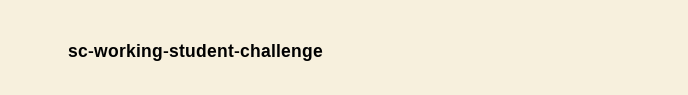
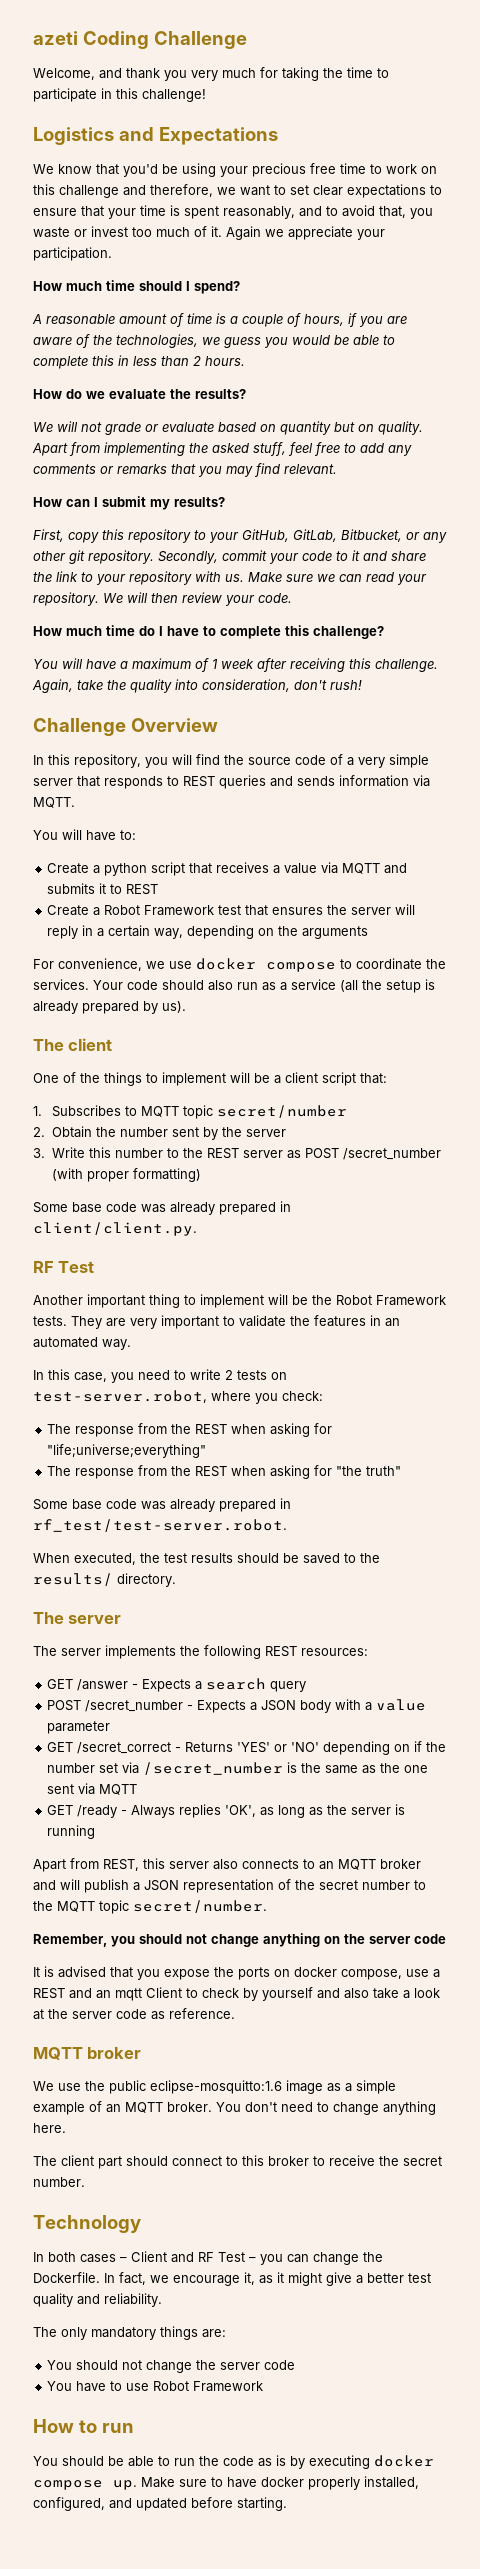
- sc-working-student-challenge
+ azeti Coding Challenge
+ Welcome, and thank you very much for taking the time to participate in this challenge!
+ Logistics and Expectations
+ We know that you'd be using your precious free time to work on this challenge and therefore, we want to set clear expectations to ensure that your time is spent reasonably, and to avoid that, you waste or invest too much of it. Again we appreciate your participation.
+ How much time should I spend?
+ A reasonable amount of time is a couple of hours, if you are aware of the technologies, we guess you would be able to complete this in less than 2 hours.
+ How do we evaluate the results?
+ We will not grade or evaluate based on quantity but on quality. Apart from implementing the asked stuff, feel free to add any comments or remarks that you may find relevant.
+ How can I submit my results?
+ First, copy this repository to your GitHub, GitLab, Bitbucket, or any other git repository. Secondly, commit your code to it and share the link to your repository with us. Make sure we can read your repository. We will then review your code.
+ How much time do I have to complete this challenge?
+ You will have a maximum of 1 week after receiving this challenge. Again, take the quality into consideration, don't rush!
+ Challenge Overview
+ In this repository, you will find the source code of a very simple server that responds to REST queries and sends information via MQTT.
+ You will have to:
+ Create a python script that receives a value via MQTT and submits it to REST
+ Create a Robot Framework test that ensures the server will reply in a certain way, depending on the arguments
+ For convenience, we use docker compose to coordinate the services. Your code should also run as a service (all the setup is already prepared by us).
+ The client
+ One of the things to implement will be a client script that:
+ 1. Subscribes to MQTT topic secret/number
+ 2. Obtain the number sent by the server
+ 3. Write this number to the REST server as POST /secret_number (with proper formatting)
+ Some base code was already prepared in client/client.py.
+ RF Test
+ Another important thing to implement will be the Robot Framework tests. They are very important to validate the features in an automated way.
+ In this case, you need to write 2 tests on test-server.robot, where you check:
+ The response from the REST when asking for "life;universe;everything"
+ The response from the REST when asking for "the truth"
+ Some base code was already prepared in rf_test/test-server.robot.
+ When executed, the test results should be saved to the results/ directory.
+ The server
+ The server implements the following REST resources:
+ GET /answer - Expects a search query
+ POST /secret_number - Expects a JSON body with a value parameter
+ GET /secret_correct - Returns 'YES' or 'NO' depending on if the number set via /secret_number is the same as the one sent via MQTT
+ GET /ready - Always replies 'OK', as long as the server is running
+ Apart from REST, this server also connects to an MQTT broker and will publish a JSON representation of the secret number to the MQTT topic secret/number.
+ Remember, you should not change anything on the server code
+ It is advised that you expose the ports on docker compose, use a REST and an mqtt Client to check by yourself and also take a look at the server code as reference.
+ MQTT broker
+ We use the public eclipse-mosquitto:1.6 image as a simple example of an MQTT broker. You don't need to change anything here.
+ The client part should connect to this broker to receive the secret number.
+ Technology
+ In both cases – Client and RF Test – you can change the Dockerfile. In fact, we encourage it, as it might give a better test quality and reliability.
+ The only mandatory things are:
+ You should not change the server code
+ You have to use Robot Framework
+ How to run
+ You should be able to run the code as is by executing docker compose up. Make sure to have docker properly installed, configured, and updated before starting.

